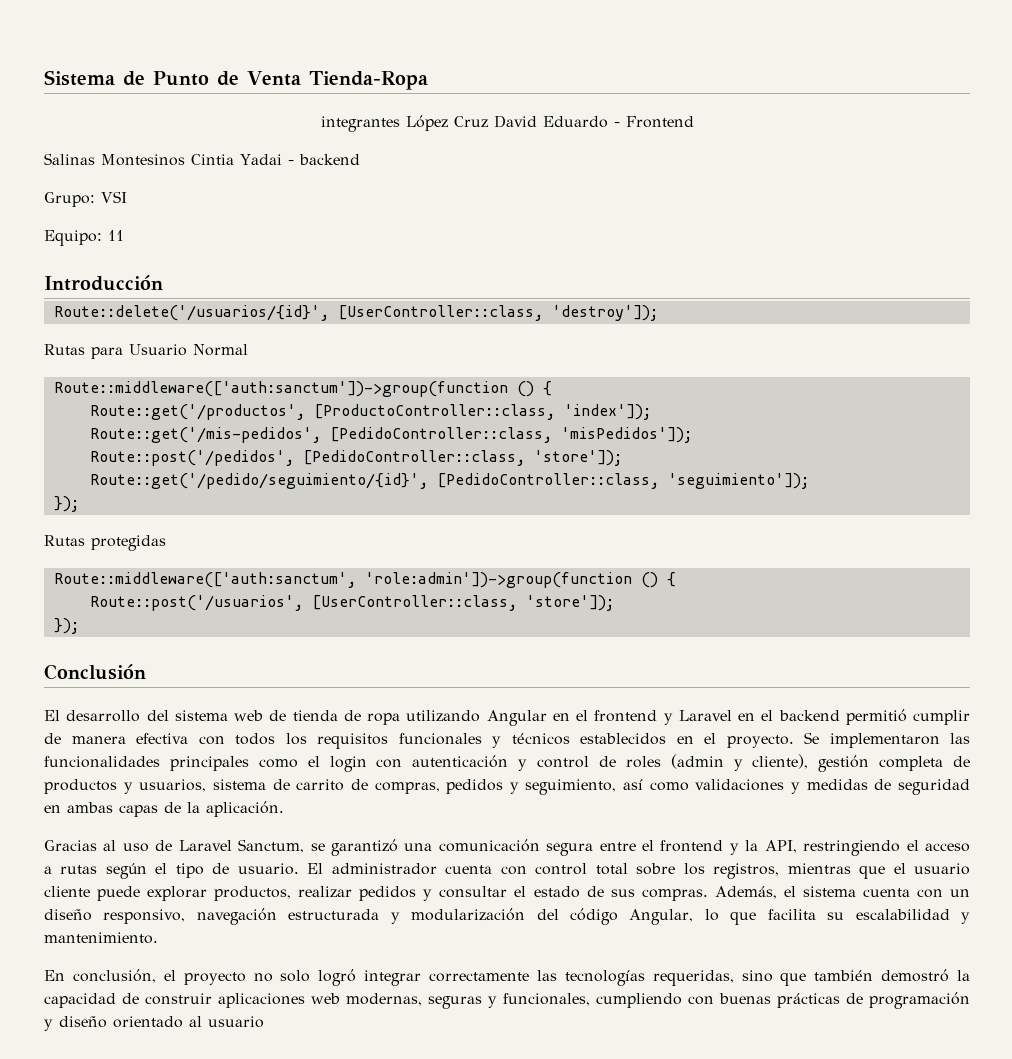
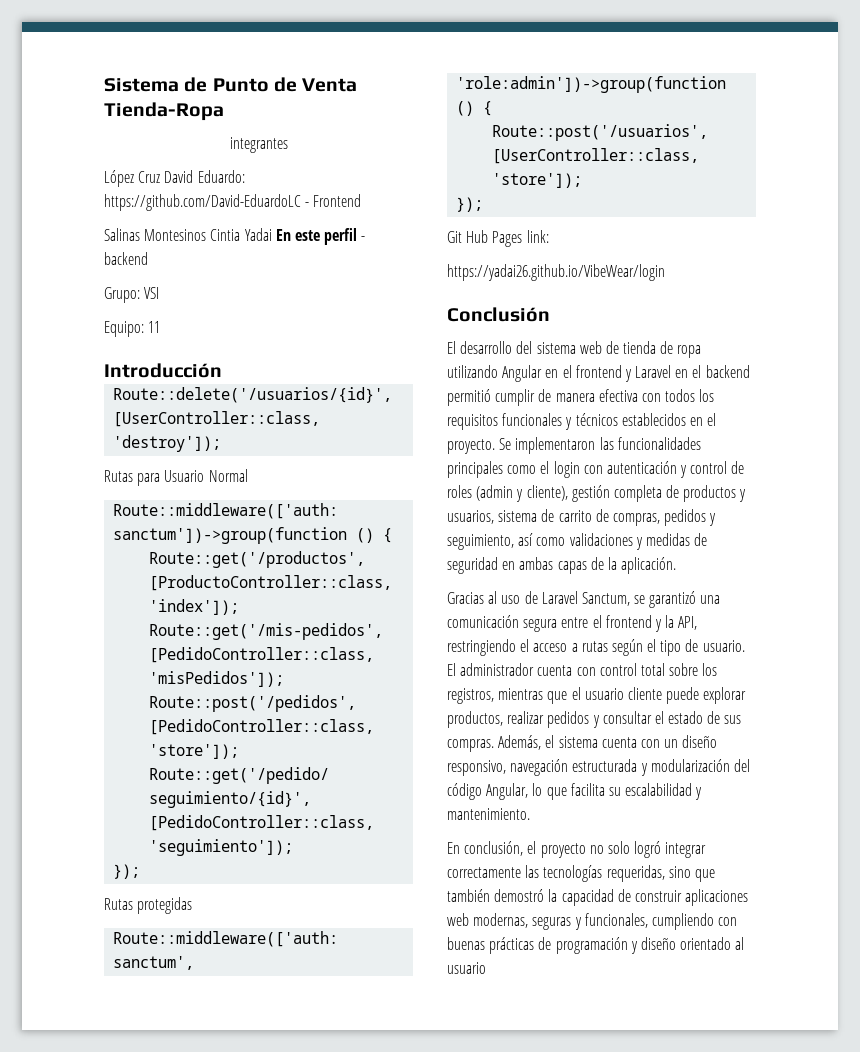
- integrantes López Cruz David Eduardo - Frontend
+ integrantes
+ López Cruz David Eduardo: https://github.com/David-EduardoLC - Frontend
- Salinas Montesinos Cintia Yadai - backend
+ Salinas Montesinos Cintia Yadai En este perfil - backend
+ Git Hub Pages link:
+ https://yadai26.github.io/VibeWear/login

